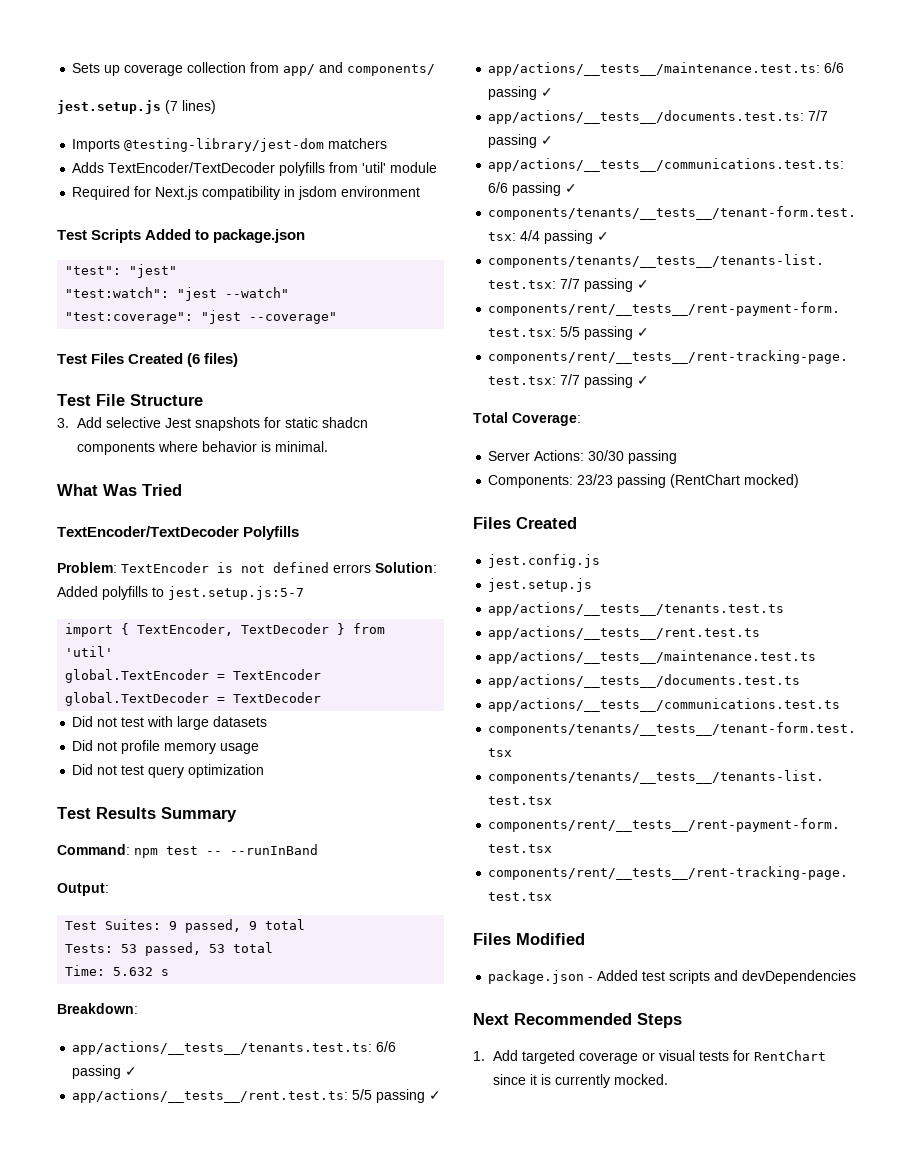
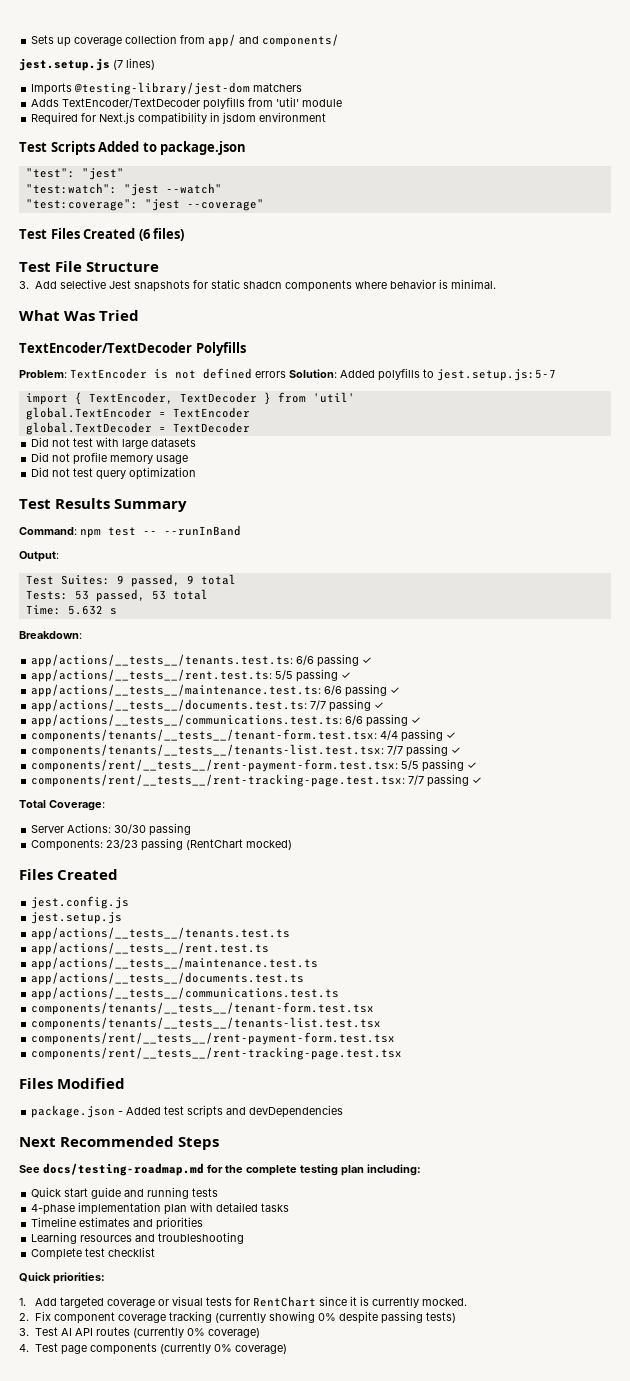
+ See docs/testing-roadmap.md for the complete testing plan including:
+ Quick start guide and running tests
+ 4-phase implementation plan with detailed tasks
+ Timeline estimates and priorities
+ Learning resources and troubleshooting
+ Complete test checklist
+ Quick priorities:
+ 2. Fix component coverage tracking (currently showing 0% despite passing tests)
+ 3. Test AI API routes (currently 0% coverage)
+ 4. Test page components (currently 0% coverage)

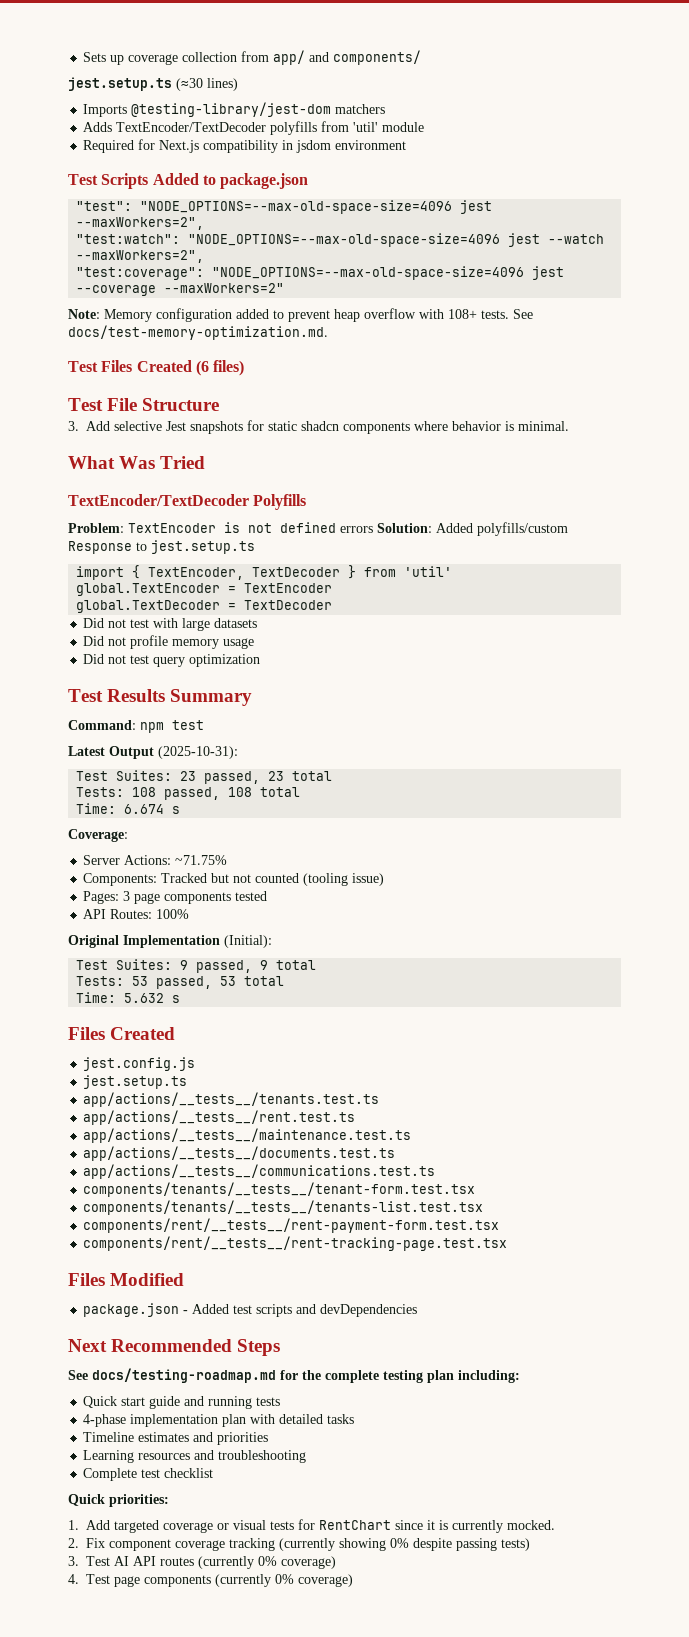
- jest.setup.js (7 lines)
+ jest.setup.ts (≈30 lines)
- "test": "jest"
- "test:watch": "jest --watch"
- "test:coverage": "jest --coverage"
+ "test": "NODE_OPTIONS=--max-old-space-size=4096 jest --maxWorkers=2",
+ "test:watch": "NODE_OPTIONS=--max-old-space-size=4096 jest --watch --maxWorkers=2",
+ "test:coverage": "NODE_OPTIONS=--max-old-space-size=4096 jest --coverage --maxWorkers=2"
+ Note: Memory configuration added to prevent heap overflow with 108+ tests. See docs/test-memory-optimization.md.
- Problem: TextEncoder is not defined errors Solution: Added polyfills to jest.setup.js:5-7
+ Problem: TextEncoder is not defined errors Solution: Added polyfills/custom Response to jest.setup.ts
- Command: npm test -- --runInBand
- Output:
+ Command: npm test
+ Latest Output (2025-10-31):
+ Test Suites: 23 passed, 23 total
+ Tests: 108 passed, 108 total
+ Time: 6.674 s
+ Coverage:
+ Server Actions: ~71.75%
+ Components: Tracked but not counted (tooling issue)
+ Pages: 3 page components tested
+ API Routes: 100%
+ Original Implementation (Initial):
- Breakdown:
- app/actions/__tests__/tenants.test.ts: 6/6 passing ✓
- app/actions/__tests__/rent.test.ts: 5/5 passing ✓
- app/actions/__tests__/maintenance.test.ts: 6/6 passing ✓
- app/actions/__tests__/documents.test.ts: 7/7 passing ✓
- app/actions/__tests__/communications.test.ts: 6/6 passing ✓
- components/tenants/__tests__/tenant-form.test.tsx: 4/4 passing ✓
- components/tenants/__tests__/tenants-list.test.tsx: 7/7 passing ✓
- components/rent/__tests__/rent-payment-form.test.tsx: 5/5 passing ✓
- components/rent/__tests__/rent-tracking-page.test.tsx: 7/7 passing ✓
- Total Coverage:
- Server Actions: 30/30 passing
- Components: 23/23 passing (RentChart mocked)
  jest.config.js
- jest.setup.js
+ jest.setup.ts

